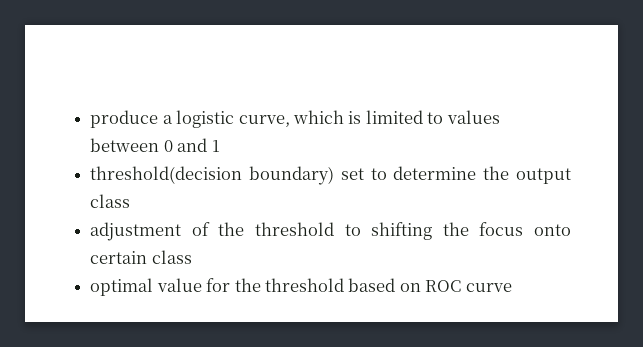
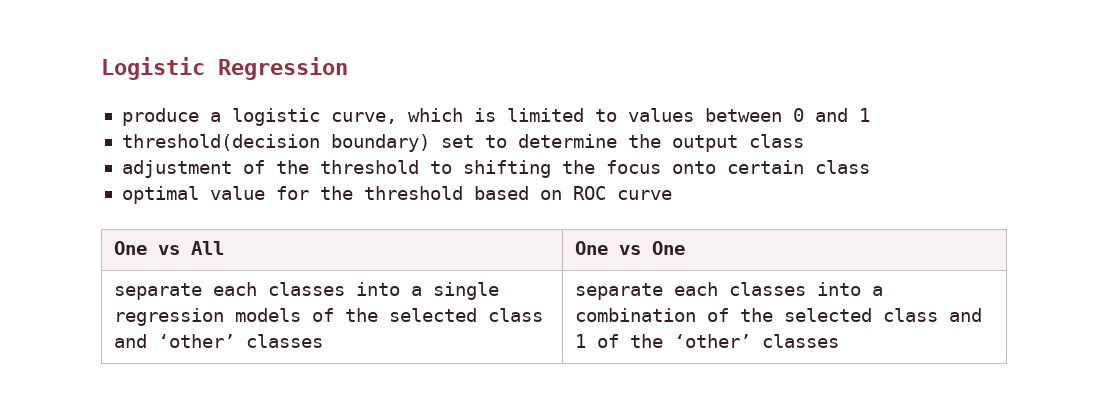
+ Logistic Regression
+ One vs All | One vs One
+ separate each classes into a single regression models of the selected class and ‘other’ classes | separate each classes into a combination of the selected class and 1 of the ‘other’ classes

